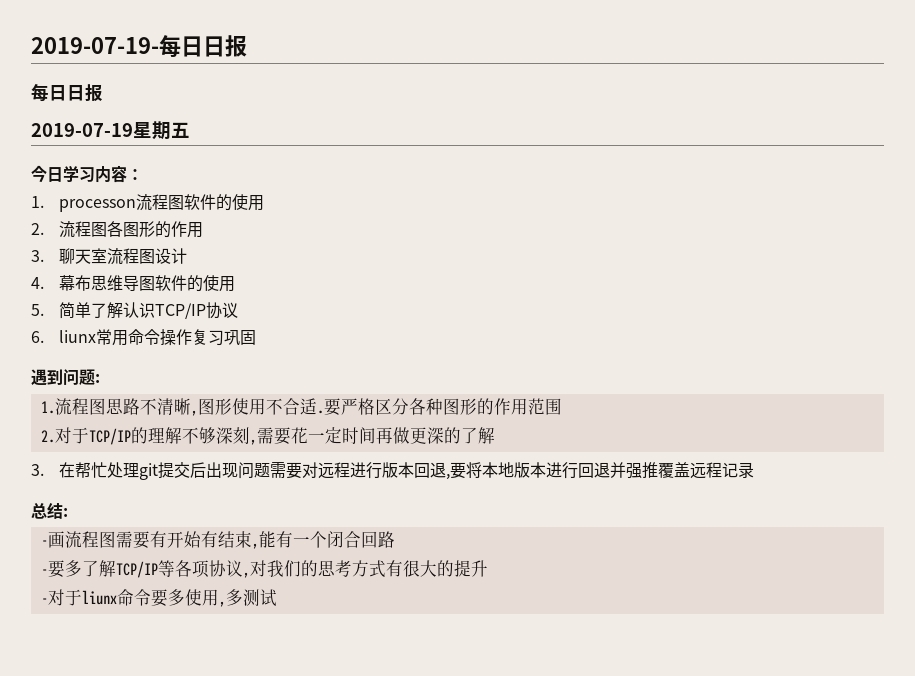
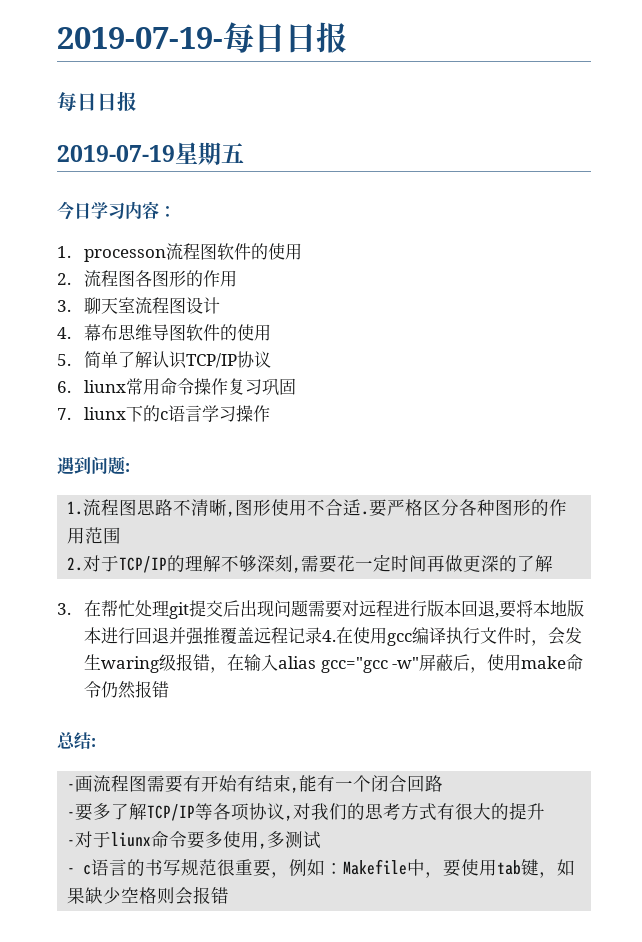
+ 7. liunx下的c语言学习操作
- 3.在帮忙处理git提交后出现问题需要对远程进行版本回退,要将本地版本进行回退并强推覆盖远程记录
+ 3.在帮忙处理git提交后出现问题需要对远程进行版本回退,要将本地版本进行回退并强推覆盖远程记录4.在使用gcc编译执行文件时，会发生waring级报错，在输入alias gcc="gcc -w"屏蔽后，使用make命令仍然报错
+ - c语言的书写规范很重要，例如：Makefile中，要使用tab键，如果缺少空格则会报错

